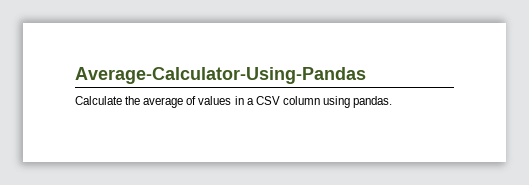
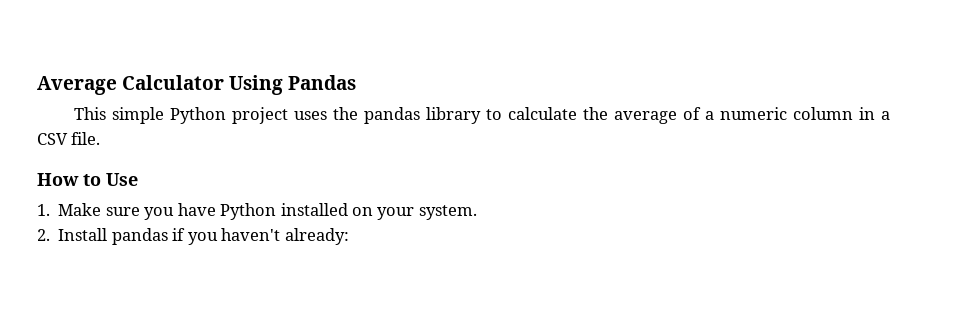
- Average-Calculator-Using-Pandas
- Calculate the average of values in a CSV column using pandas.
+ Average Calculator Using Pandas
+ This simple Python project uses the pandas library to calculate the average of a numeric column in a CSV file.
+ How to Use
+ 1. Make sure you have Python installed on your system.
+ 2. Install pandas if you haven't already:

